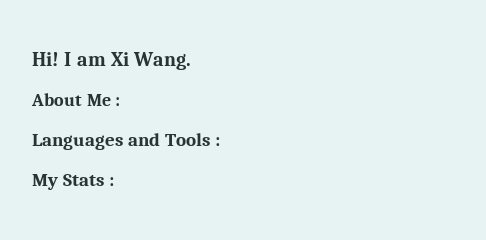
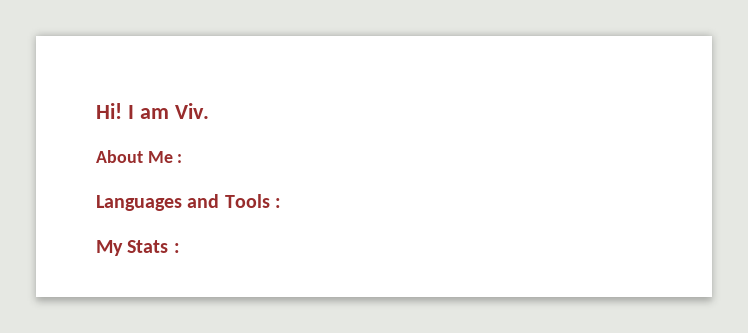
- I am Xi Wang.
+ I am Viv.

